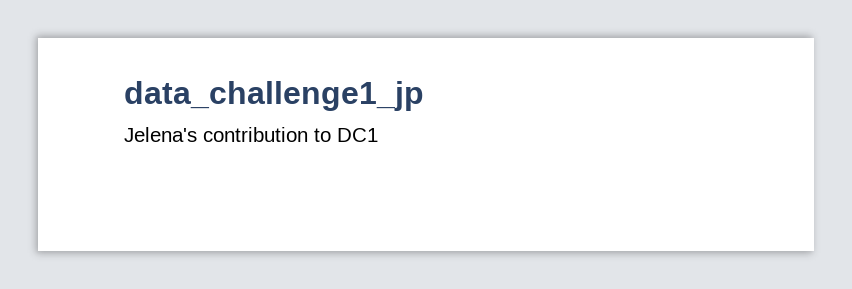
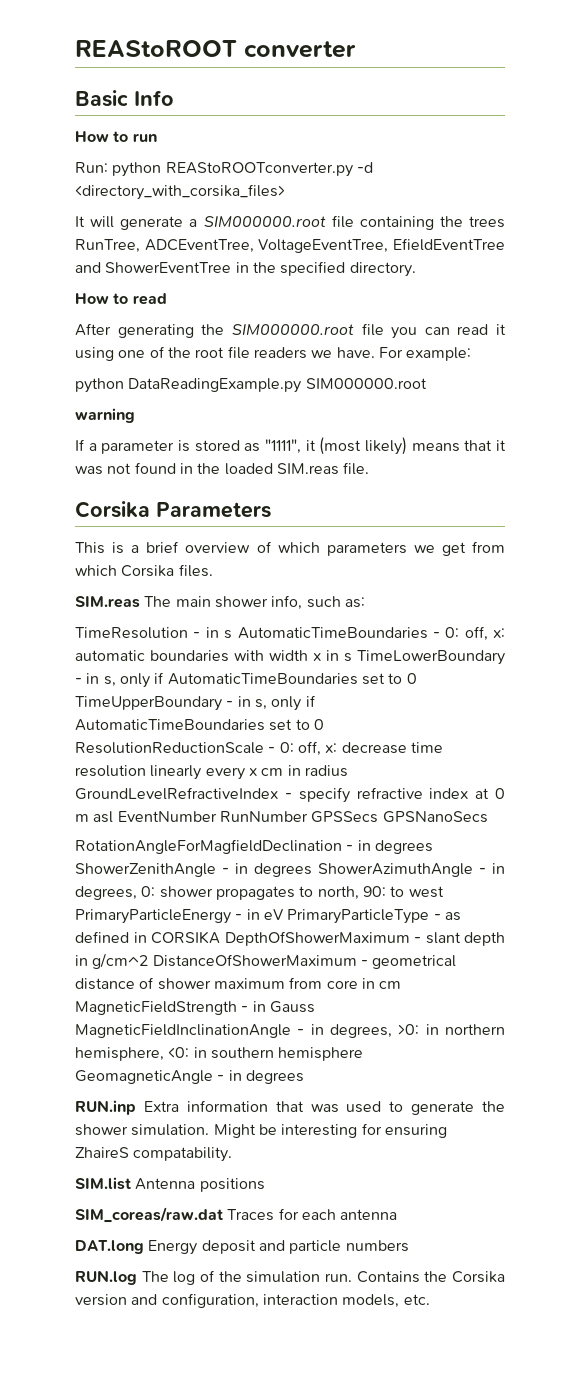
- data_challenge1_jp
- Jelena's contribution to DC1
+ REAStoROOT converter
+ Basic Info
+ How to run
+ Run: python REAStoROOTconverter.py -d <directory_with_corsika_files>
+ It will generate a SIM000000.root file containing the trees RunTree, ADCEventTree, VoltageEventTree, EfieldEventTree and ShowerEventTree in the specified directory.
+ How to read
+ After generating the SIM000000.root file you can read it using one of the root file readers we have. For example:
+ python DataReadingExample.py SIM000000.root
+ warning
+ If a parameter is stored as "1111", it (most likely) means that it was not found in the loaded SIM.reas file.
+ Corsika Parameters
+ This is a brief overview of which parameters we get from which Corsika files.
+ SIM.reas The main shower info, such as:
+ TimeResolution - in s AutomaticTimeBoundaries - 0: off, x: automatic boundaries with width x in s TimeLowerBoundary - in s, only if AutomaticTimeBoundaries set to 0 TimeUpperBoundary - in s, only if AutomaticTimeBoundaries set to 0 ResolutionReductionScale - 0: off, x: decrease time resolution linearly every x cm in radius GroundLevelRefractiveIndex - specify refractive index at 0 m asl EventNumber RunNumber GPSSecs GPSNanoSecs
+ RotationAngleForMagfieldDeclination - in degrees ShowerZenithAngle - in degrees ShowerAzimuthAngle - in degrees, 0: shower propagates to north, 90: to west PrimaryParticleEnergy - in eV PrimaryParticleType - as defined in CORSIKA DepthOfShowerMaximum - slant depth in g/cm^2 DistanceOfShowerMaximum - geometrical distance of shower maximum from core in cm MagneticFieldStrength - in Gauss MagneticFieldInclinationAngle - in degrees, >0: in northern hemisphere, <0: in southern hemisphere GeomagneticAngle - in degrees
+ RUN.inp Extra information that was used to generate the shower simulation. Might be interesting for ensuring ZhaireS compatability.
+ SIM.list Antenna positions
+ SIM_coreas/raw.dat Traces for each antenna
+ DAT.long Energy deposit and particle numbers
+ RUN.log The log of the simulation run. Contains the Corsika version and configuration, interaction models, etc.

